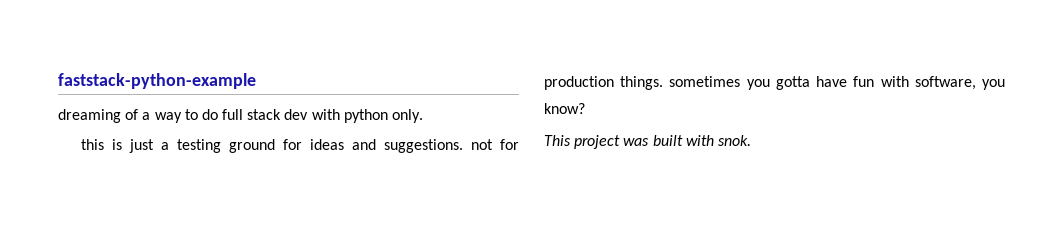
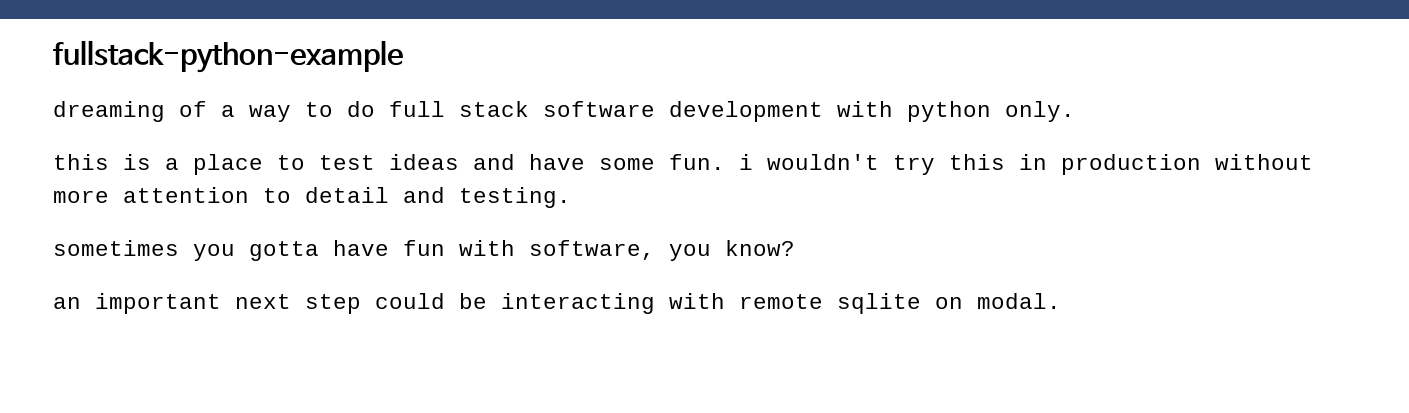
- faststack-python-example
+ fullstack-python-example
- dreaming of a way to do full stack dev with python only.
+ dreaming of a way to do full stack software development with python only.
- this is just a testing ground for ideas and suggestions. not for production things. sometimes you gotta have fun with software, you know?
+ this is a place to test ideas and have some fun. i wouldn't try this in production without more attention to detail and testing.
+ sometimes you gotta have fun with software, you know?
- This project was built with snok.
+ an important next step could be interacting with remote sqlite on modal.

